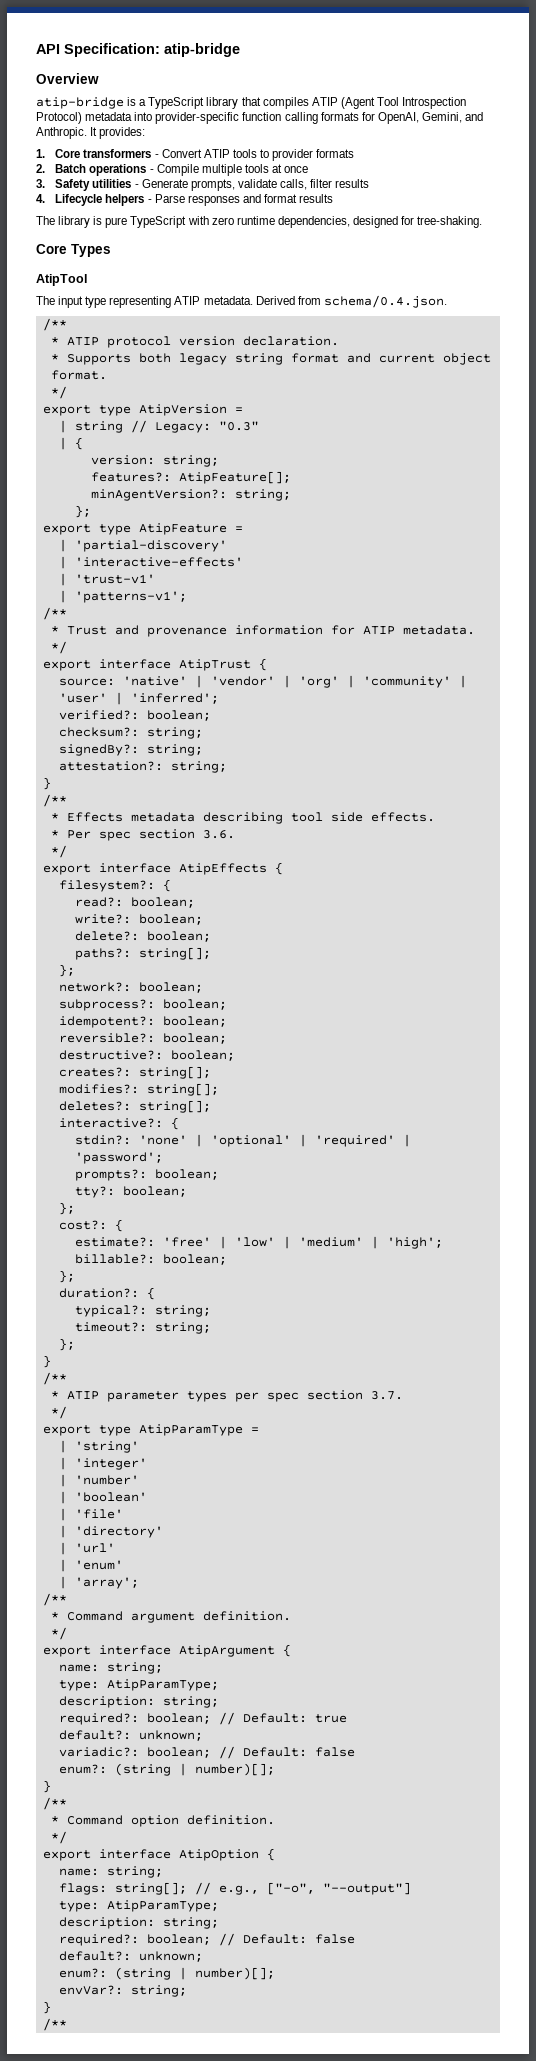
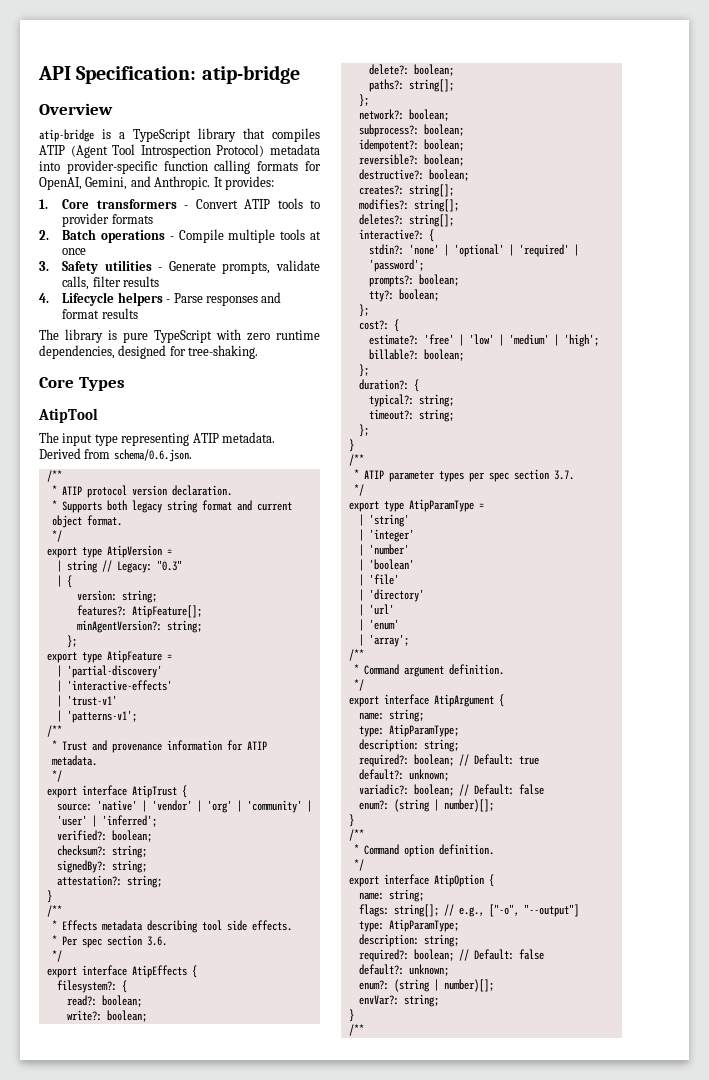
- Derived from schema/0.4.json.
+ Derived from schema/0.6.json.

